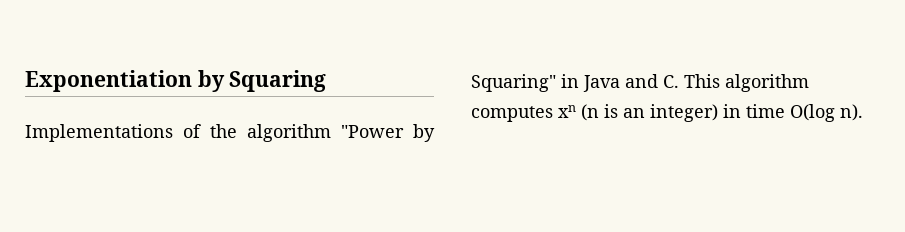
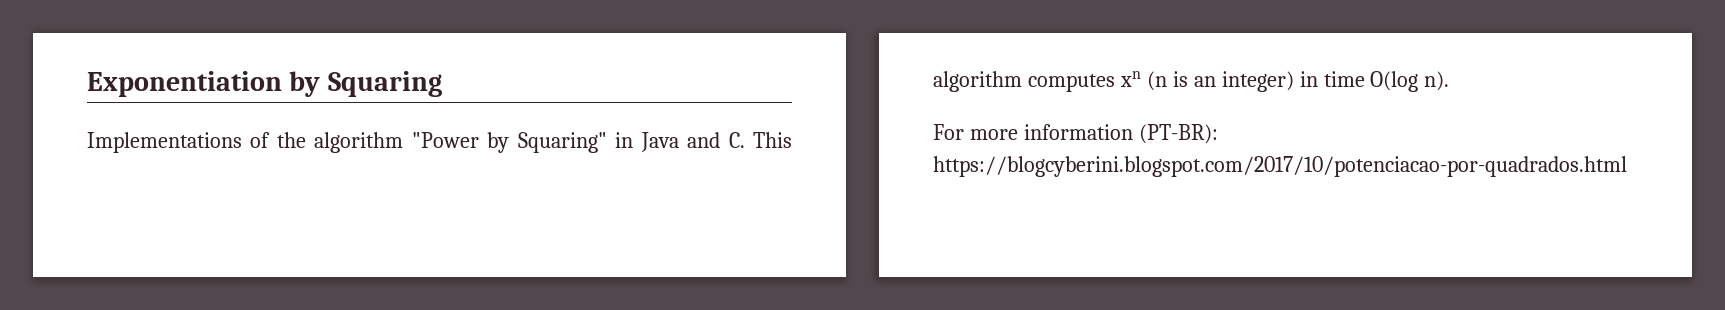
+ For more information (PT-BR): https://blogcyberini.blogspot.com/2017/10/potenciacao-por-quadrados.html

